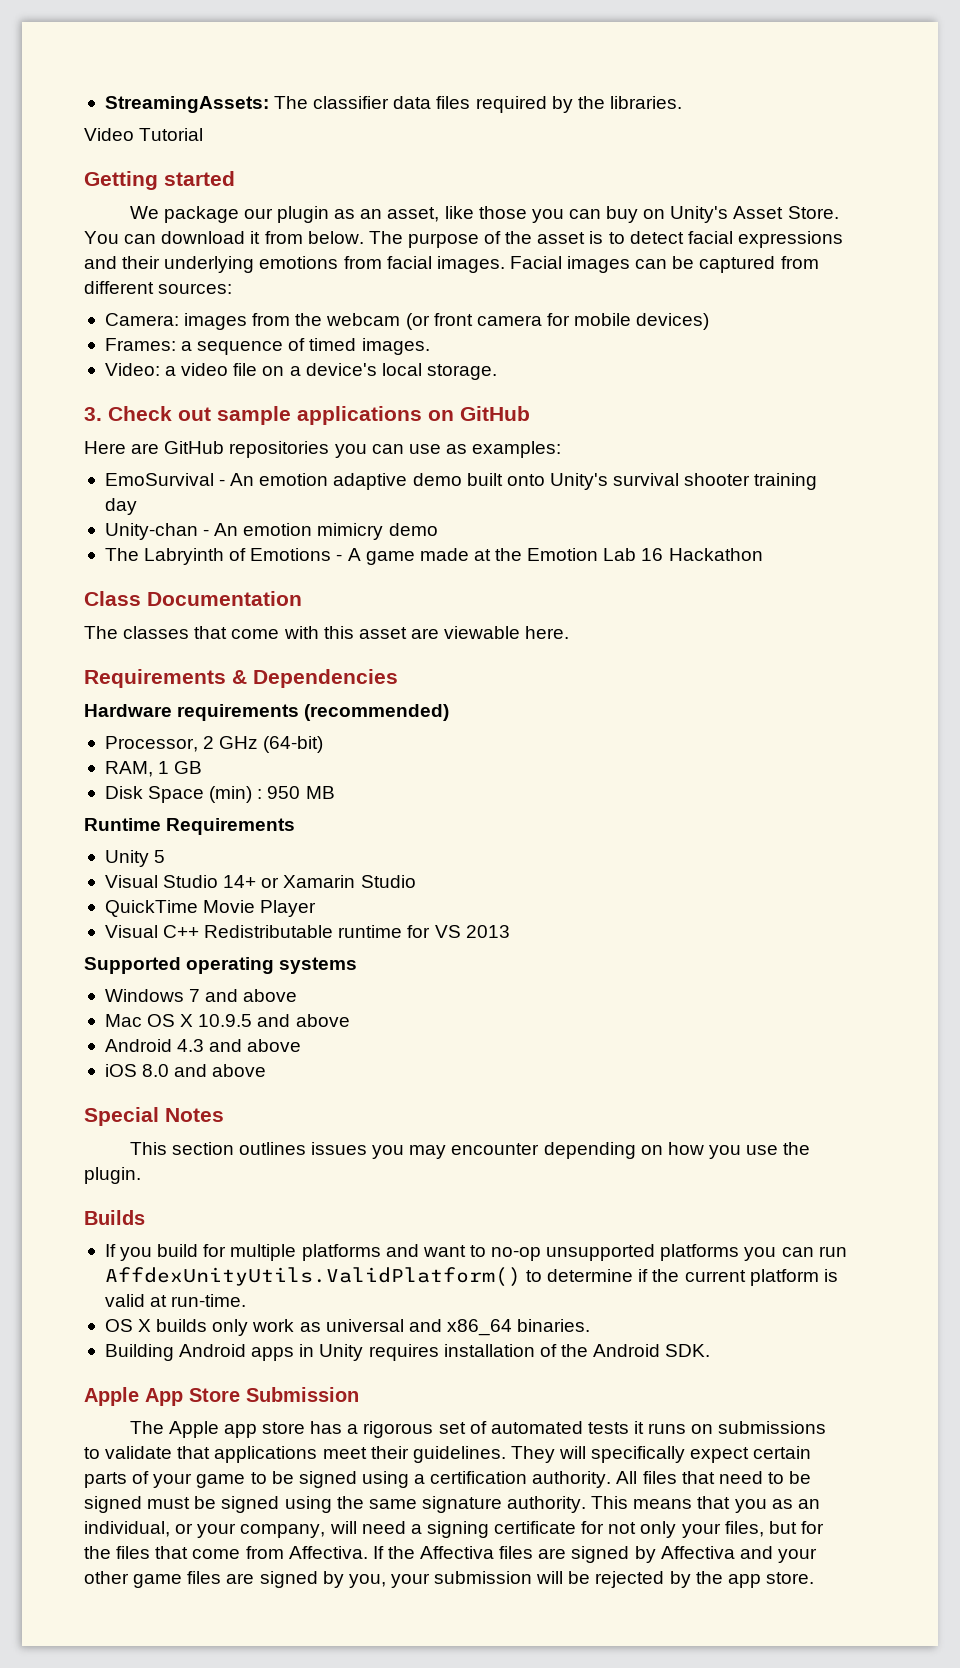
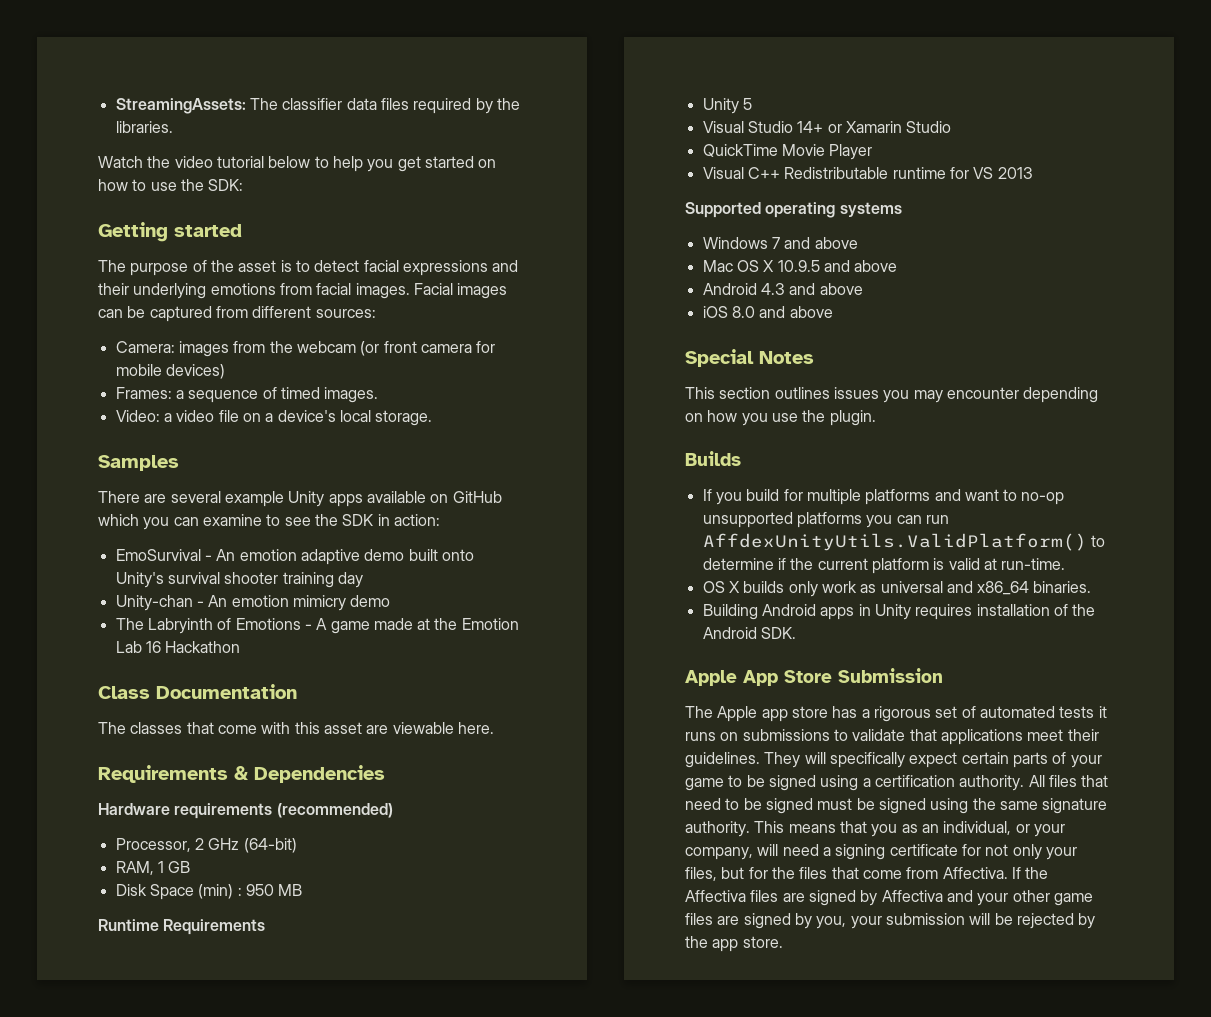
- Video Tutorial
+ Watch the video tutorial below to help you get started on how to use the SDK:
  Getting started
- We package our plugin as an asset, like those you can buy on Unity's Asset Store. You can download it from below. The purpose of the asset is to detect facial expressions and their underlying emotions from facial images.
+ The purpose of the asset is to detect facial expressions and their underlying emotions from facial images.
- 3. Check out sample applications on GitHub
- Here are GitHub repositories you can use as examples:
+ Samples
+ There are several example Unity apps available on GitHub which you can examine to see the SDK in action:

